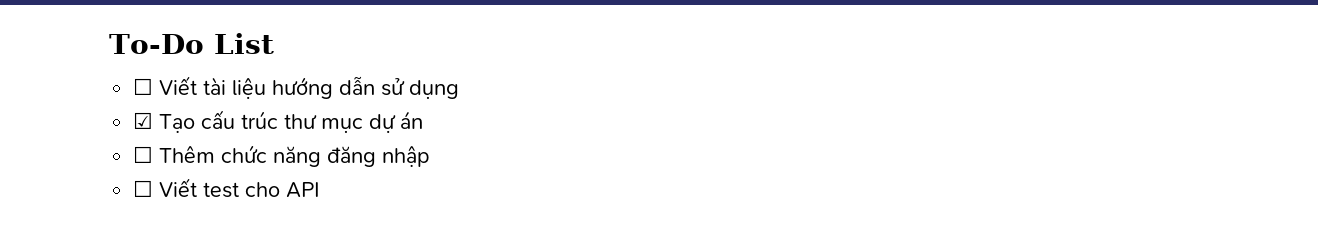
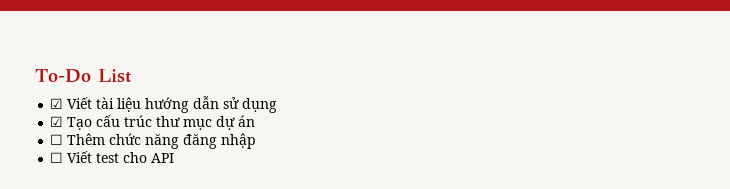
- ☐ Viết tài liệu hướng dẫn sử dụng
+ ☑ Viết tài liệu hướng dẫn sử dụng

